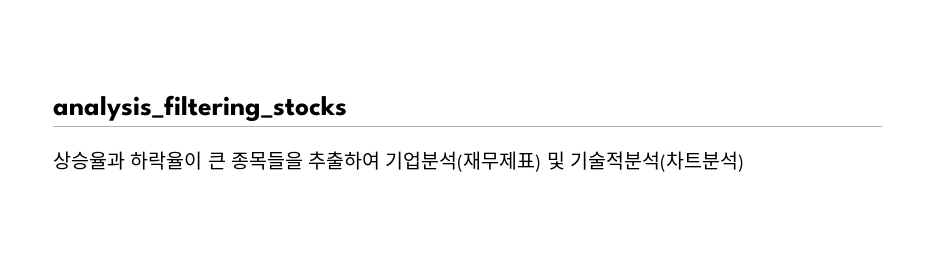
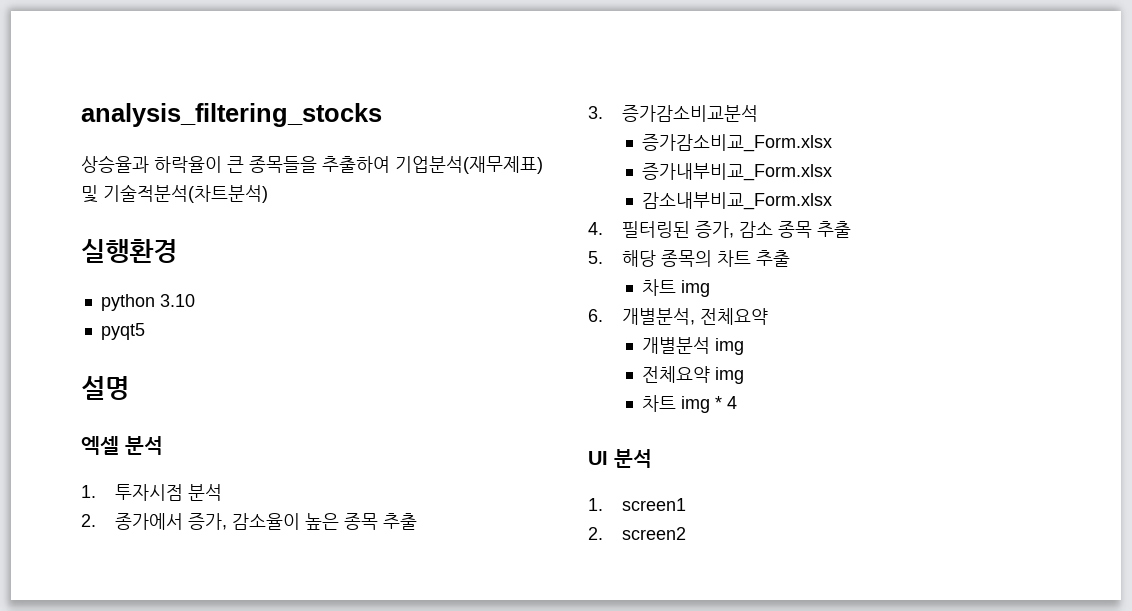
+ 실행환경
+ python 3.10
+ pyqt5
+ 설명
+ 엑셀 분석
+ 1. 투자시점 분석
+ 2. 종가에서 증가, 감소율이 높은 종목 추출
+ 3. 증가감소비교분석
+ 증가감소비교_Form.xlsx
+ 증가내부비교_Form.xlsx
+ 감소내부비교_Form.xlsx
+ 4. 필터링된 증가, 감소 종목 추출
+ 5. 해당 종목의 차트 추출
+ 차트 img
+ 6. 개별분석, 전체요약
+ 개별분석 img
+ 전체요약 img
+ 차트 img * 4
+ UI 분석
+ 1. screen1
+ 2. screen2

